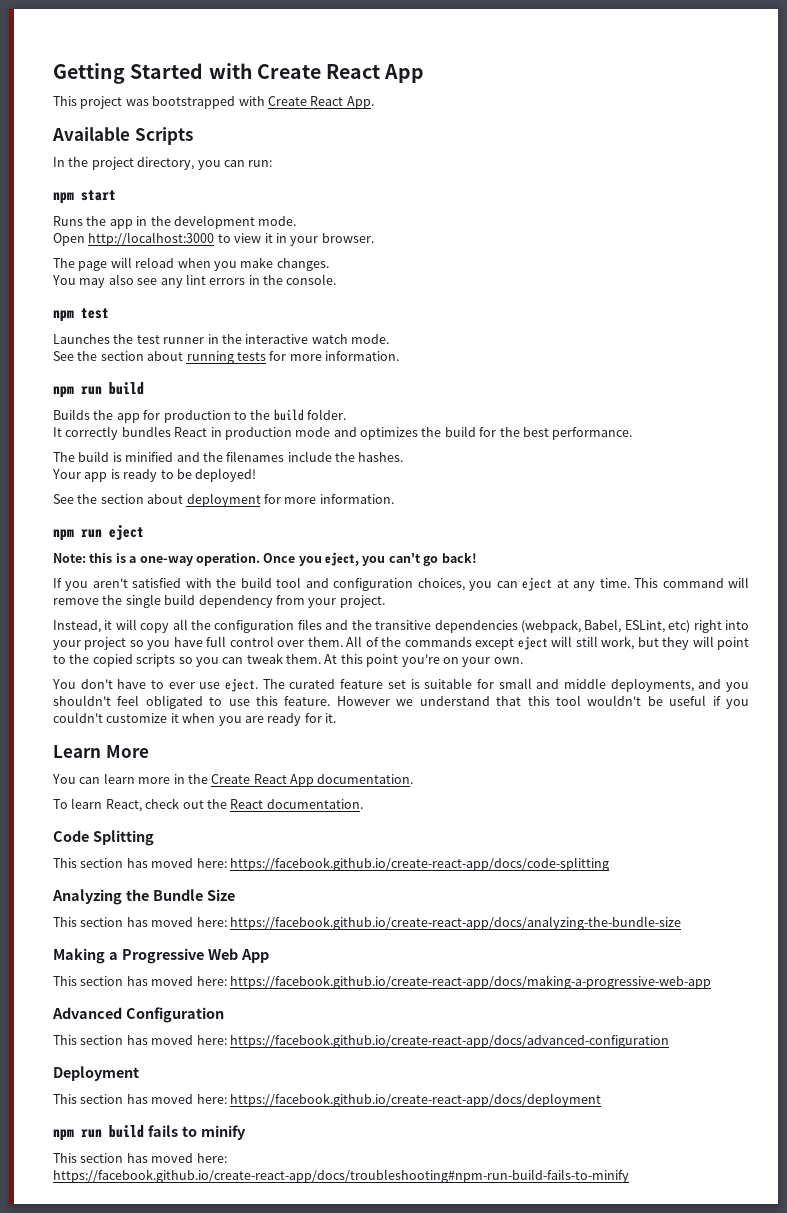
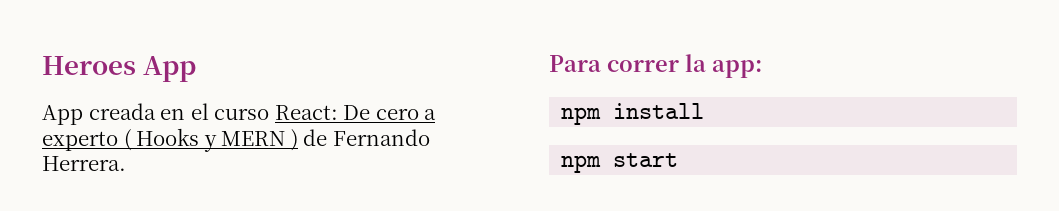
- Getting Started with Create React App
- This project was bootstrapped with Create React App.
- Available Scripts
- In the project directory, you can run:
+ Heroes App
+ App creada en el curso React: De cero a experto ( Hooks y MERN ) de Fernando Herrera.
+ Para correr la app:
+ npm install
  npm start
- Runs the app in the development mode.
- Open http://localhost:3000 to view it in your browser.
- The page will reload when you make changes.
- You may also see any lint errors in the console.
- npm test
- Launches the test runner in the interactive watch mode.
- See the section about running tests for more information.
- npm run build
- Builds the app for production to the build folder.
- It correctly bundles React in production mode and optimizes the build for the best performance.
- The build is minified and the filenames include the hashes.
- Your app is ready to be deployed!
- See the section about deployment for more information.
- npm run eject
- Note: this is a one-way operation. Once you eject, you can't go back!
- If you aren't satisfied with the build tool and configuration choices, you can eject at any time. This command will remove the single build dependency from your project.
- Instead, it will copy all the configuration files and the transitive dependencies (webpack, Babel, ESLint, etc) right into your project so you have full control over them. All of the commands except eject will still work, but they will point to the copied scripts so you can tweak them. At this point you're on your own.
- You don't have to ever use eject. The curated feature set is suitable for small and middle deployments, and you shouldn't feel obligated to use this feature. However we understand that this tool wouldn't be useful if you couldn't customize it when you are ready for it.
- Learn More
- You can learn more in the Create React App documentation.
- To learn React, check out the React documentation.
- Code Splitting
- This section has moved here: https://facebook.github.io/create-react-app/docs/code-splitting
- Analyzing the Bundle Size
- This section has moved here: https://facebook.github.io/create-react-app/docs/analyzing-the-bundle-size
- Making a Progressive Web App
- This section has moved here: https://facebook.github.io/create-react-app/docs/making-a-progressive-web-app
- Advanced Configuration
- This section has moved here: https://facebook.github.io/create-react-app/docs/advanced-configuration
- Deployment
- This section has moved here: https://facebook.github.io/create-react-app/docs/deployment
- npm run build fails to minify
- This section has moved here: https://facebook.github.io/create-react-app/docs/troubleshooting#npm-run-build-fails-to-minify

